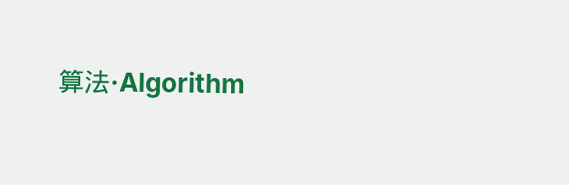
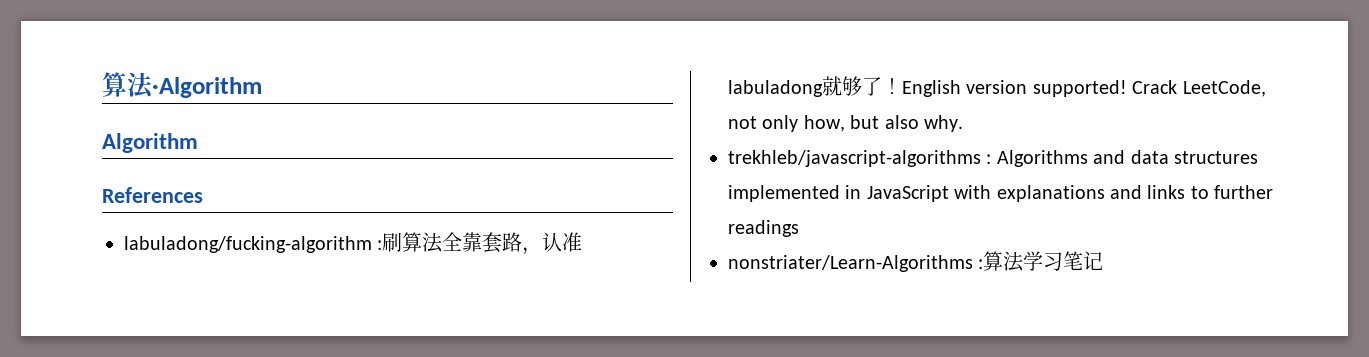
+ Algorithm
+ References
+ labuladong/fucking-algorithm :刷算法全靠套路，认准labuladong就够了！English version supported! Crack LeetCode, not only how, but also why.
+ trekhleb/javascript-algorithms : Algorithms and data structures implemented in JavaScript with explanations and links to further readings
+ nonstriater/Learn-Algorithms :算法学习笔记

